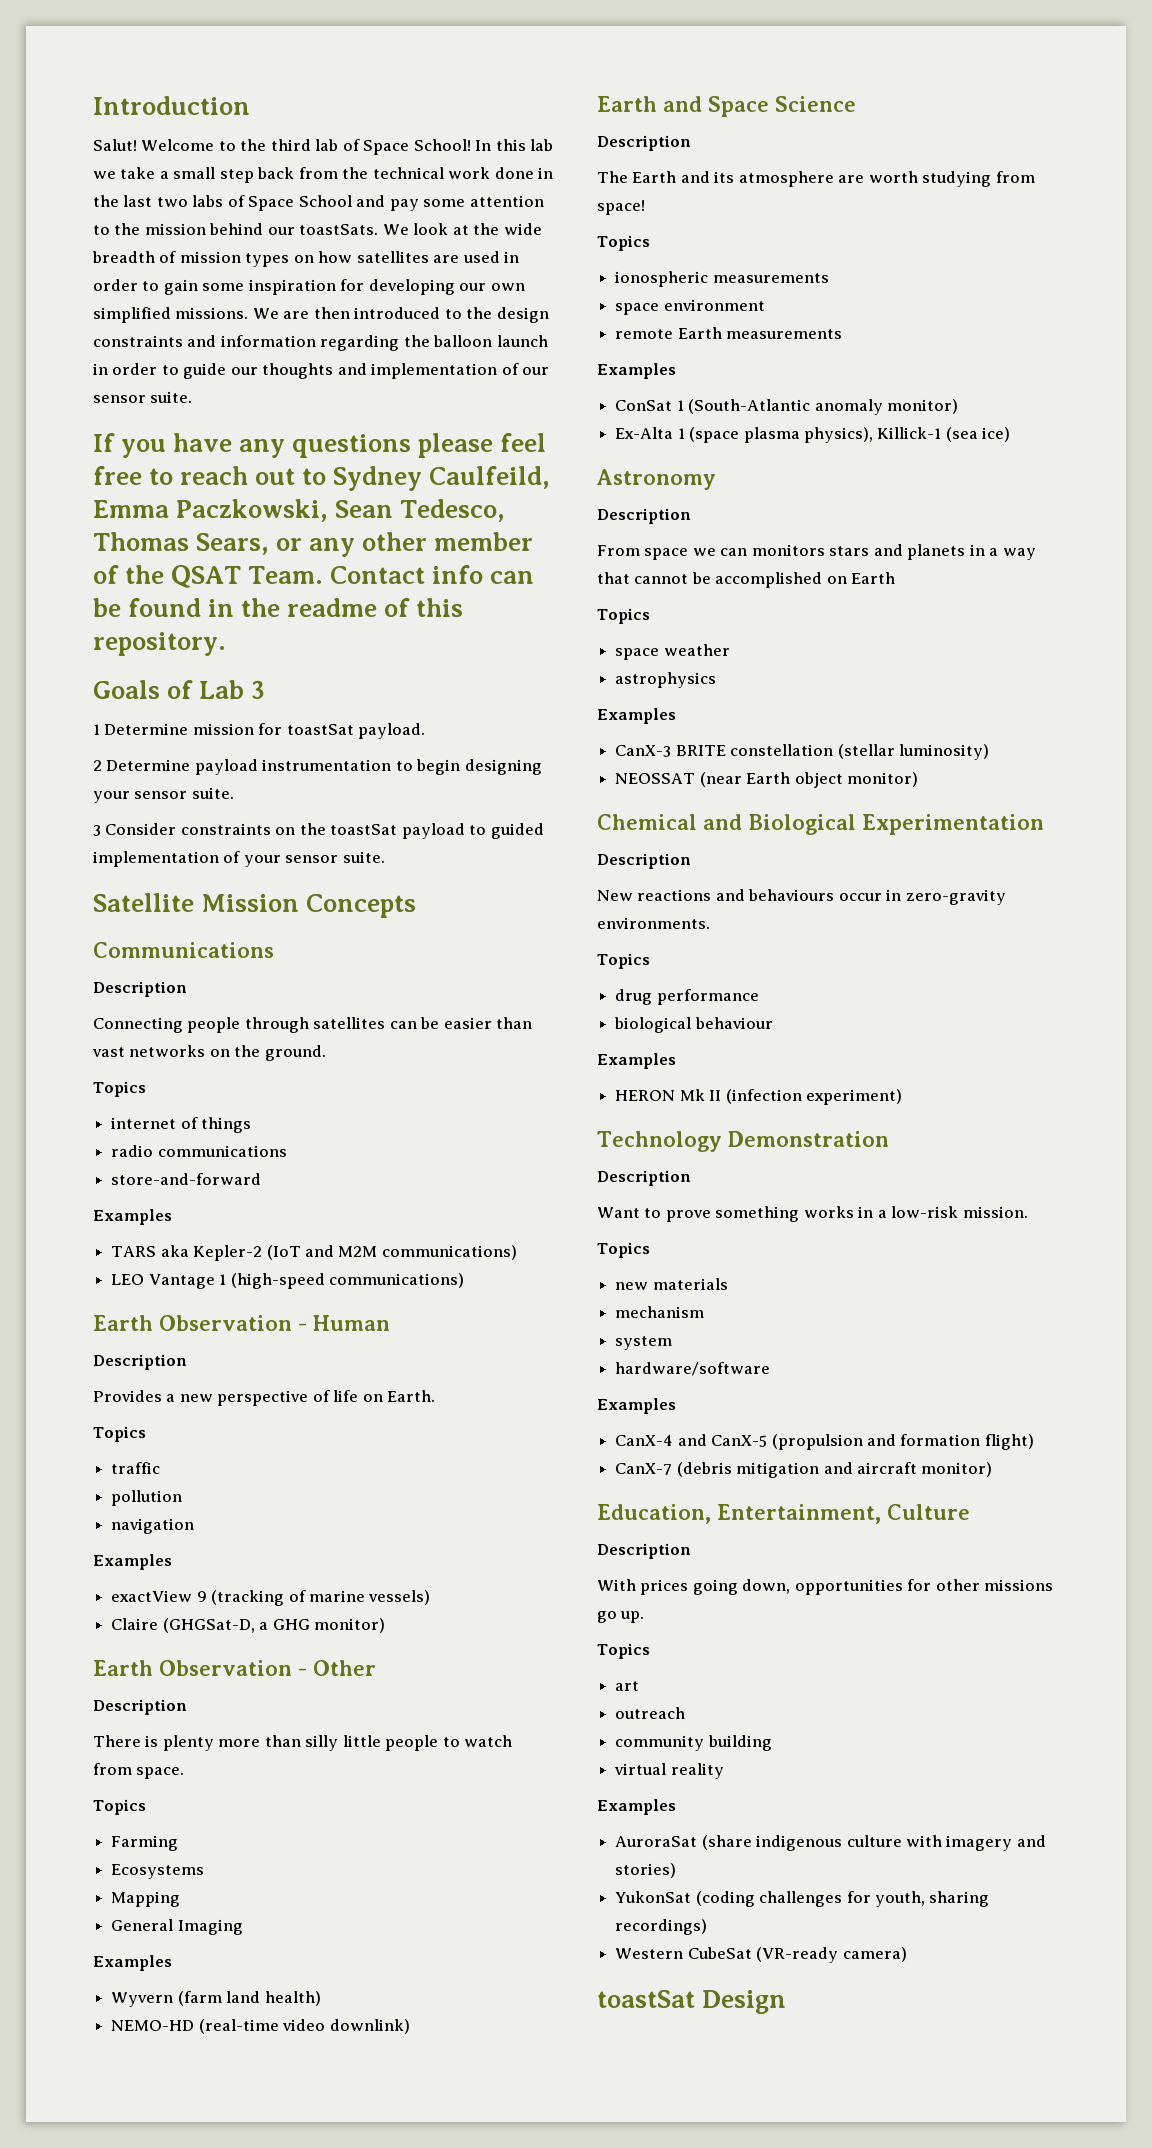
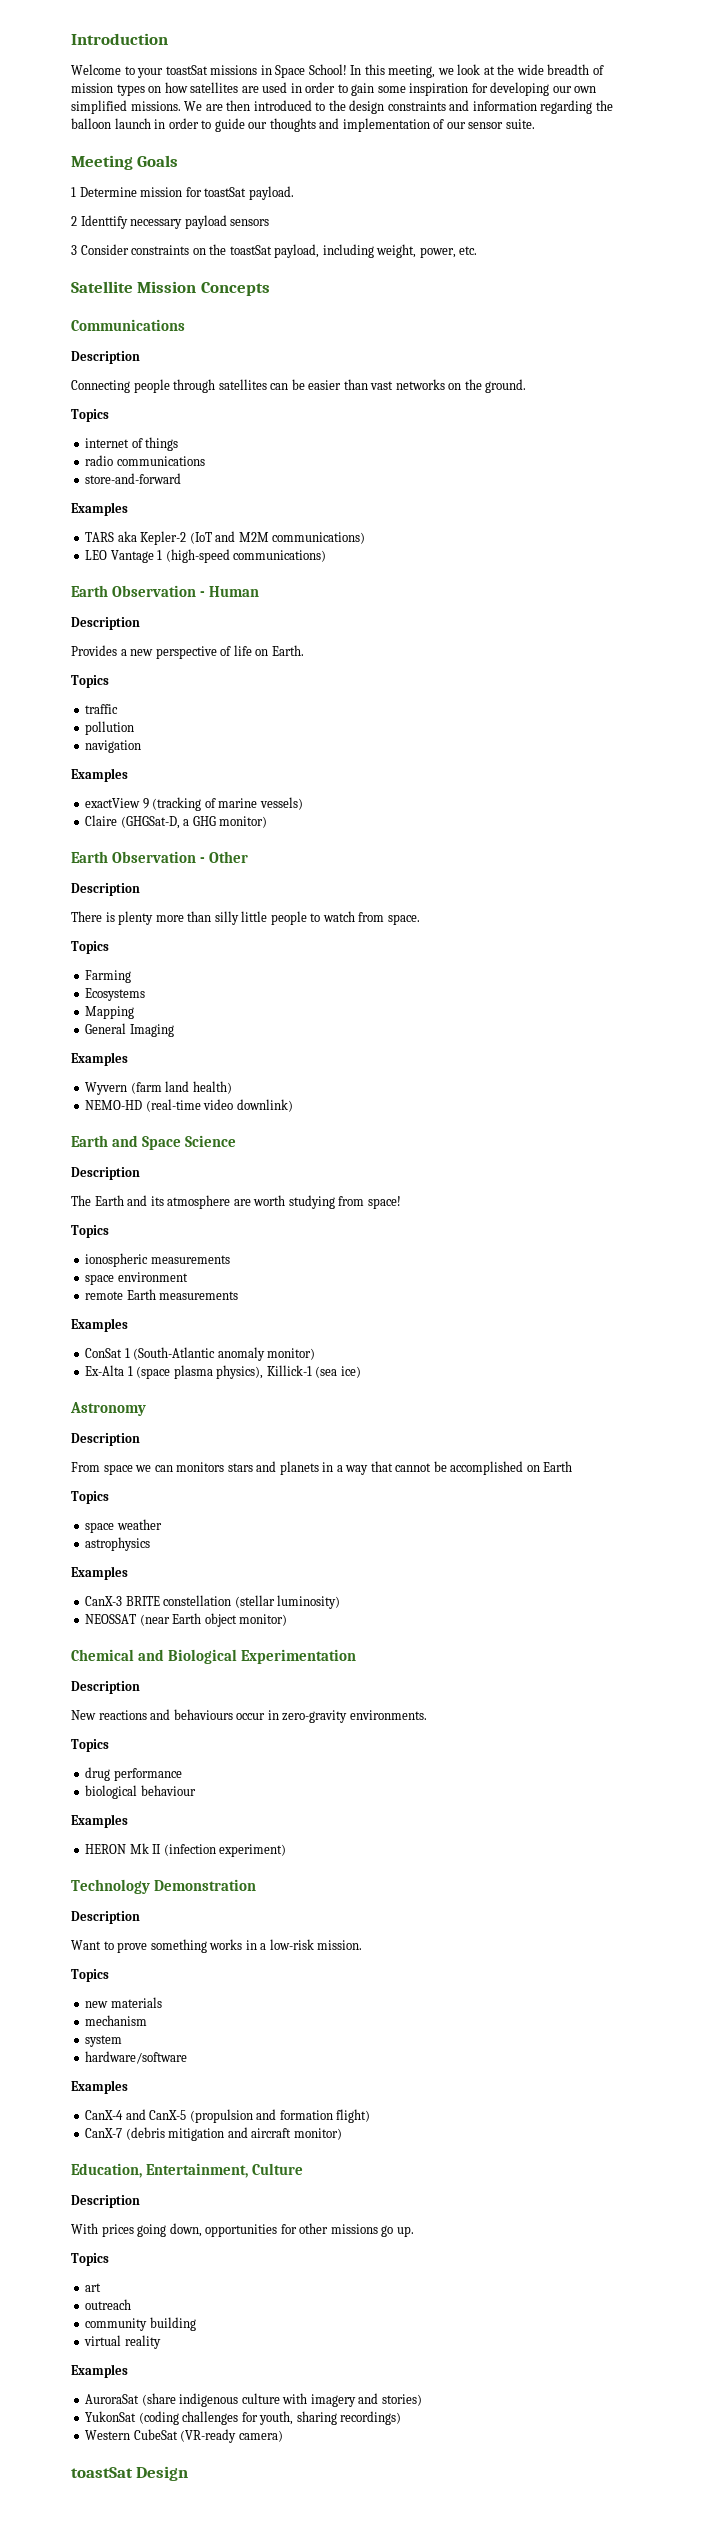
- Salut! Welcome to the third lab of Space School! In this lab we take a small step back from the technical work done in the last two labs of Space School and pay some attention to the mission behind our toastSats. We look at the wide breadth of mission types on how satellites are used in order to gain some inspiration for developing our own simplified missions.
+ Welcome to your toastSat missions in Space School! In this meeting, we look at the wide breadth of mission types on how satellites are used in order to gain some inspiration for developing our own simplified missions.
- If you have any questions please feel free to reach out to Sydney Caulfeild, Emma Paczkowski, Sean Tedesco, Thomas Sears, or any other member of the QSAT Team. Contact info can be found in the readme of this repository.
- Goals of Lab 3
+ Meeting Goals
- 2 Determine payload instrumentation to begin designing your sensor suite.
+ 2 Identtify necessary payload sensors
- 3 Consider constraints on the toastSat payload to guided implementation of your sensor suite.
+ 3 Consider constraints on the toastSat payload, including weight, power, etc.

